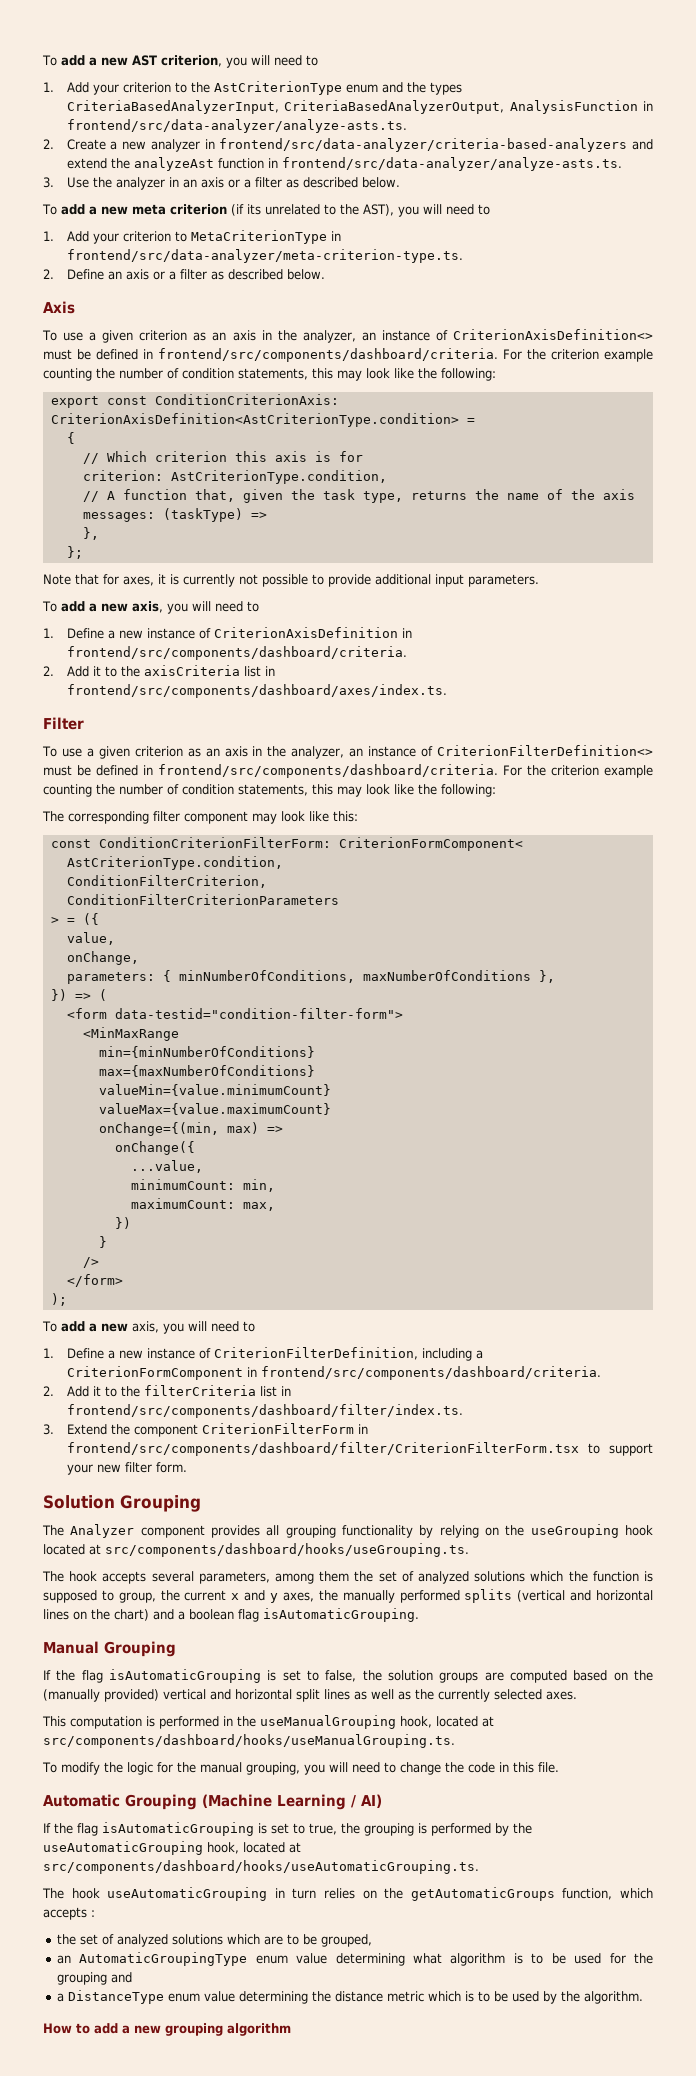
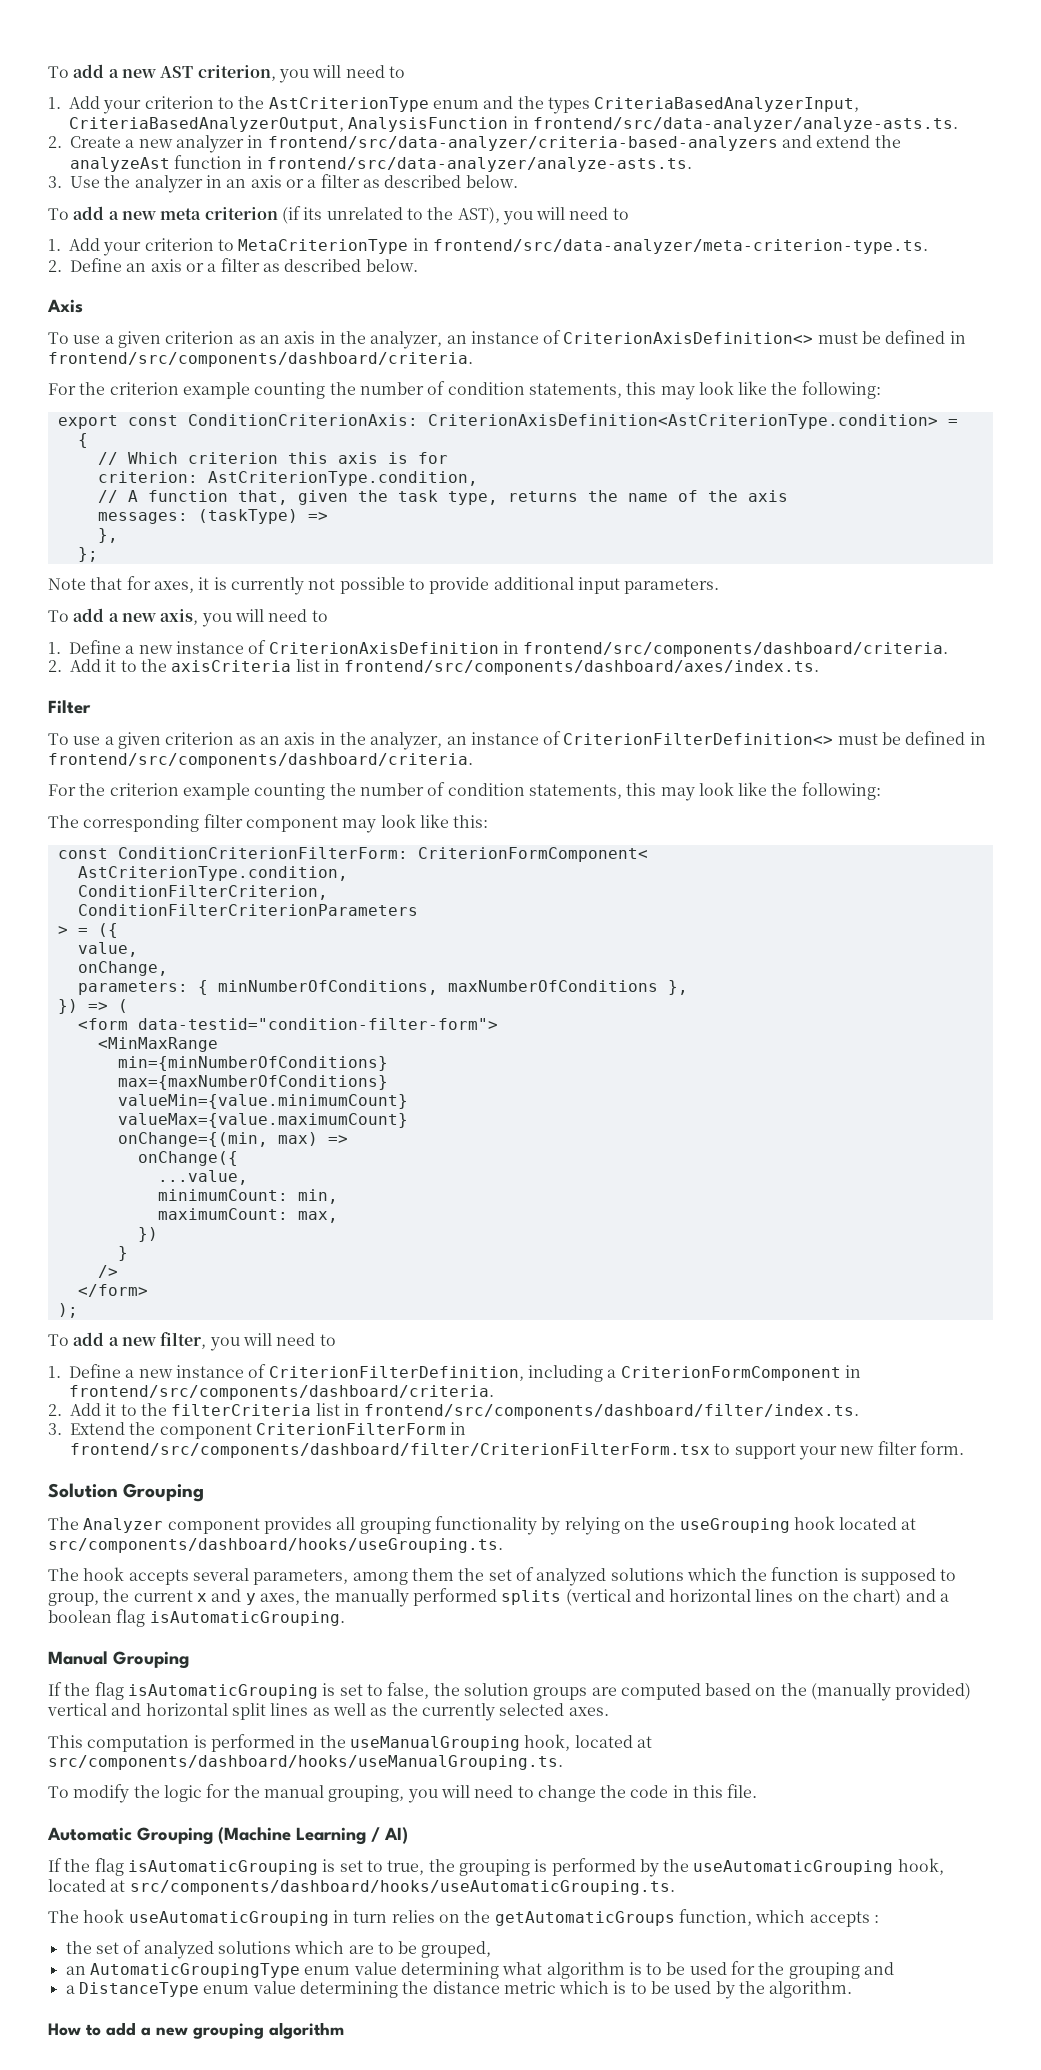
- To use a given criterion as an axis in the analyzer, an instance of CriterionAxisDefinition<> must be defined in frontend/src/components/dashboard/criteria. For the criterion example counting the number of condition statements, this may look like the following:
+ To use a given criterion as an axis in the analyzer, an instance of CriterionAxisDefinition<> must be defined in frontend/src/components/dashboard/criteria.
+ For the criterion example counting the number of condition statements, this may look like the following:
- To use a given criterion as an axis in the analyzer, an instance of CriterionFilterDefinition<> must be defined in frontend/src/components/dashboard/criteria. For the criterion example counting the number of condition statements, this may look like the following:
+ To use a given criterion as an axis in the analyzer, an instance of CriterionFilterDefinition<> must be defined in frontend/src/components/dashboard/criteria.
+ For the criterion example counting the number of condition statements, this may look like the following:
  );
- To add a new axis, you will need to
+ To add a new filter, you will need to

